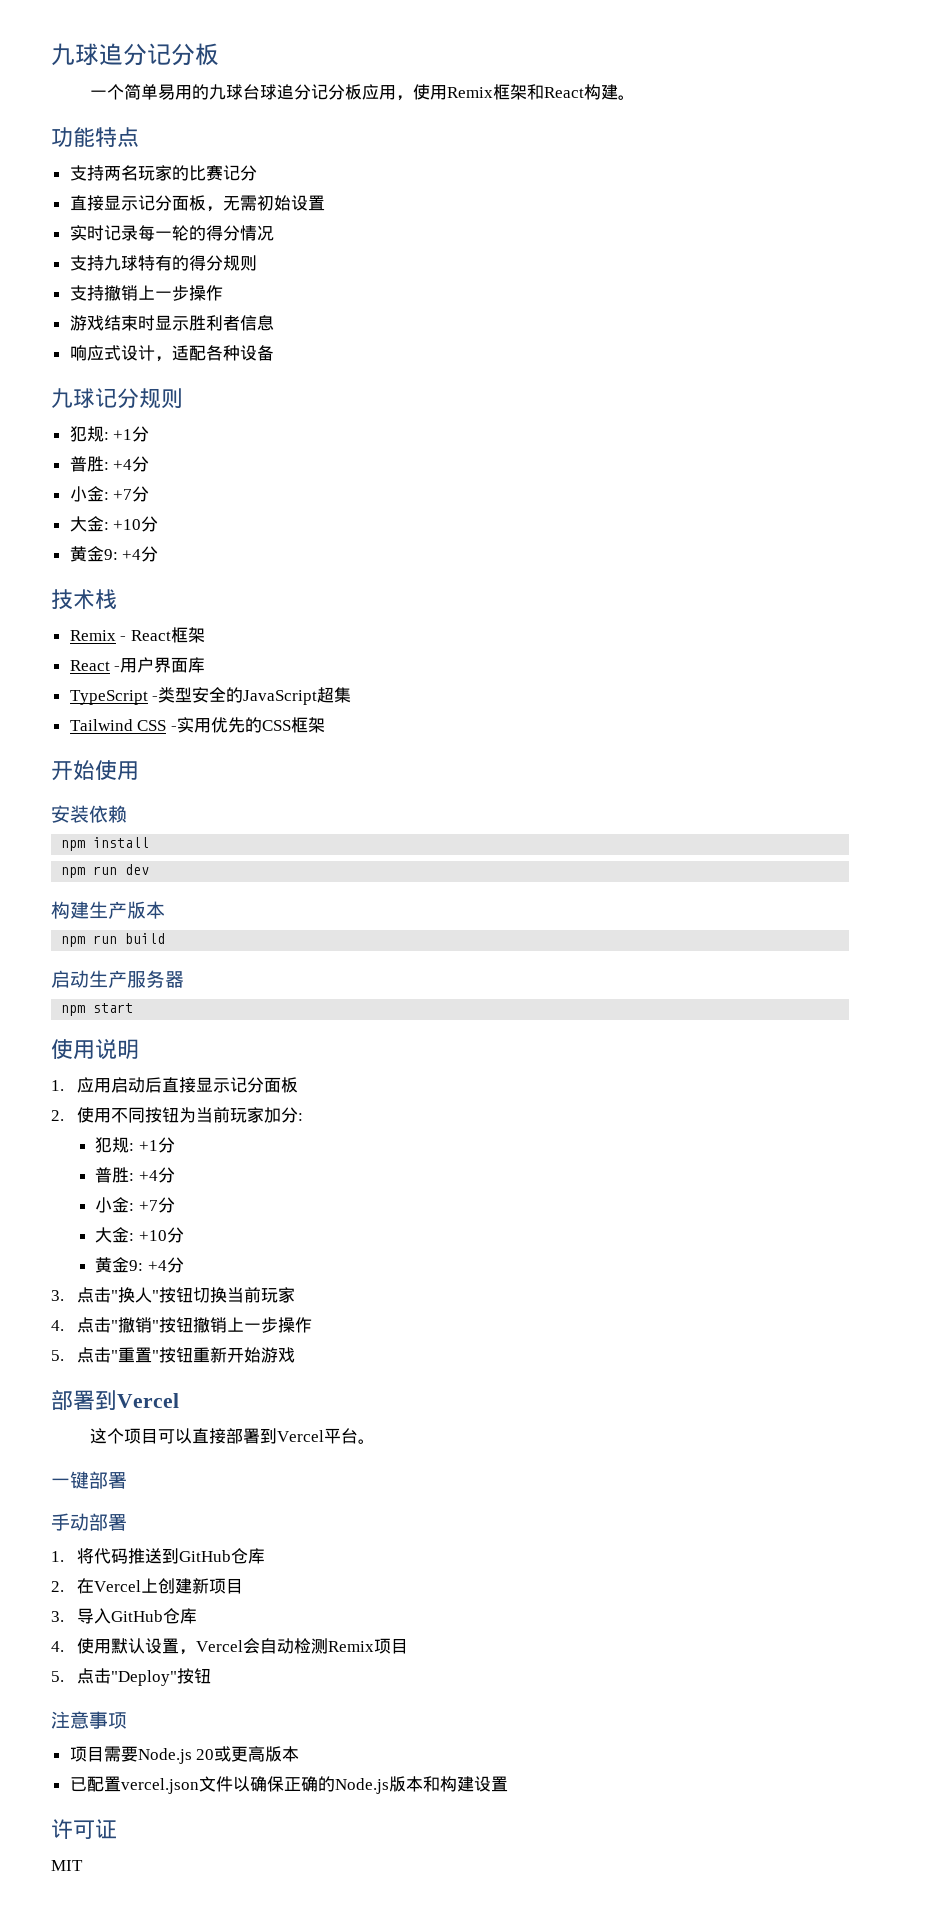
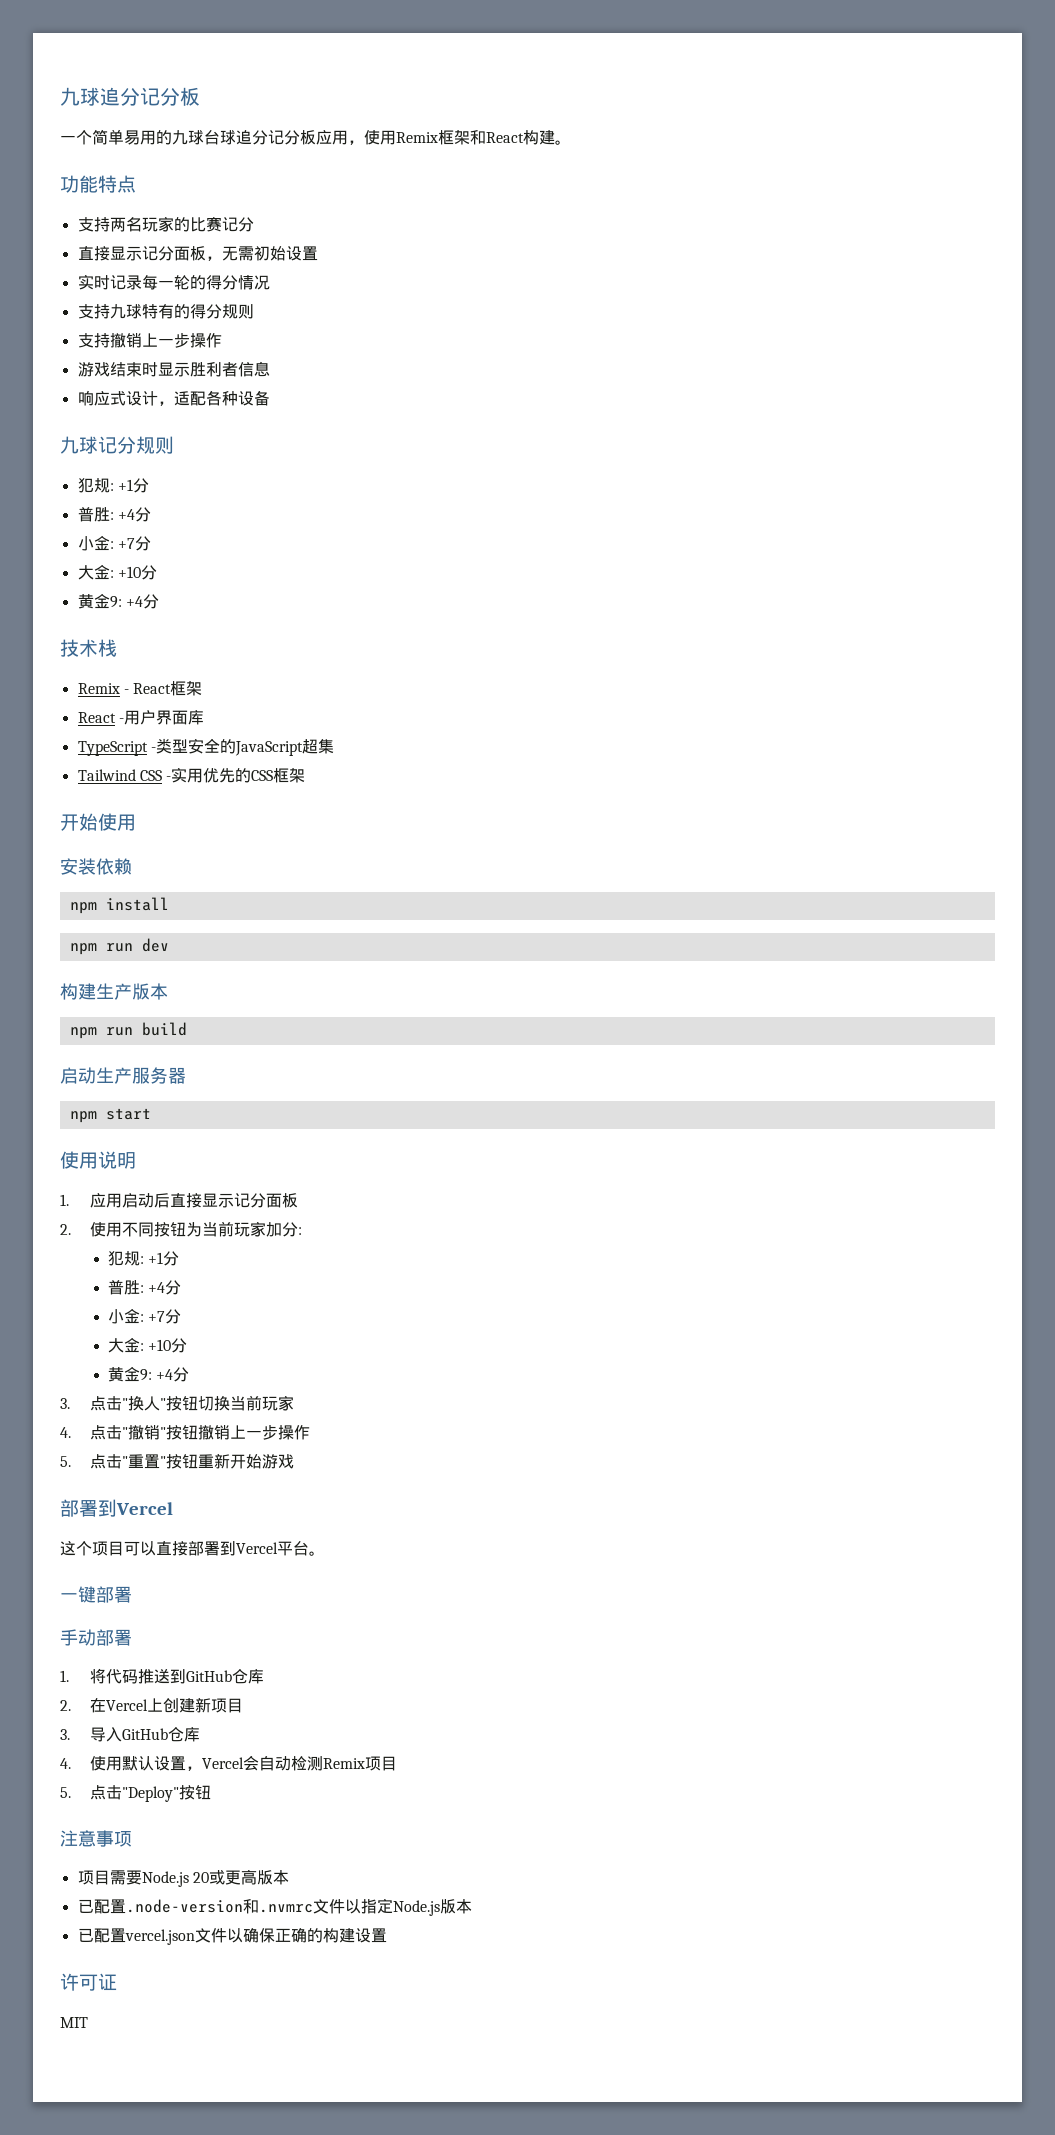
+ 已配置.node-version和.nvmrc文件以指定Node.js版本
- 已配置vercel.json文件以确保正确的Node.js版本和构建设置
+ 已配置vercel.json文件以确保正确的构建设置

